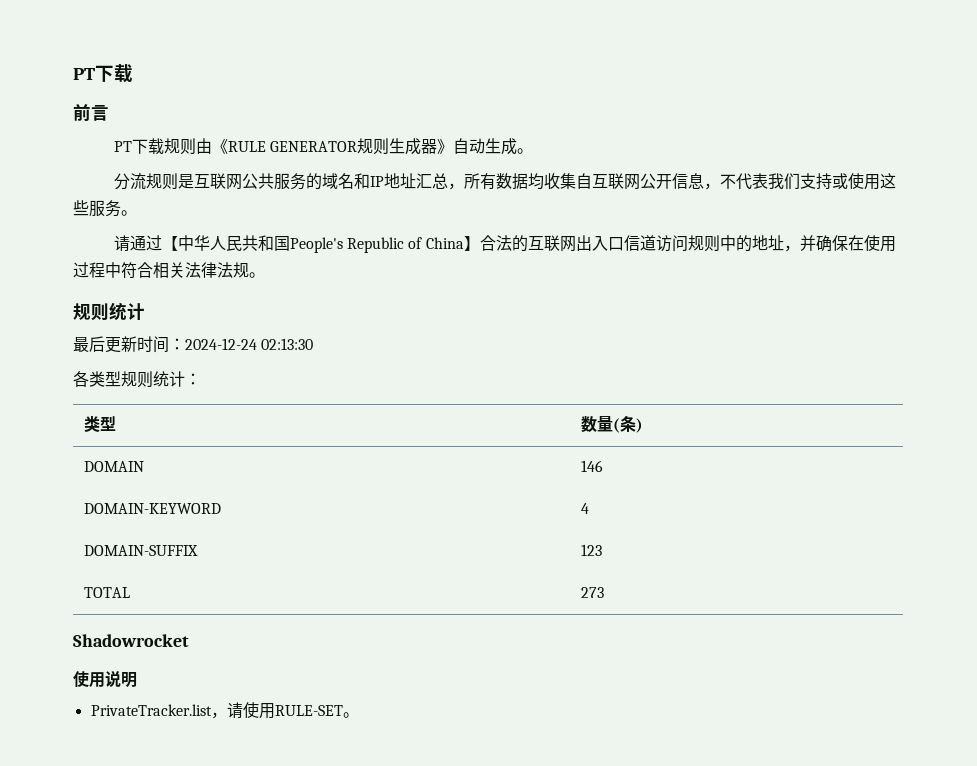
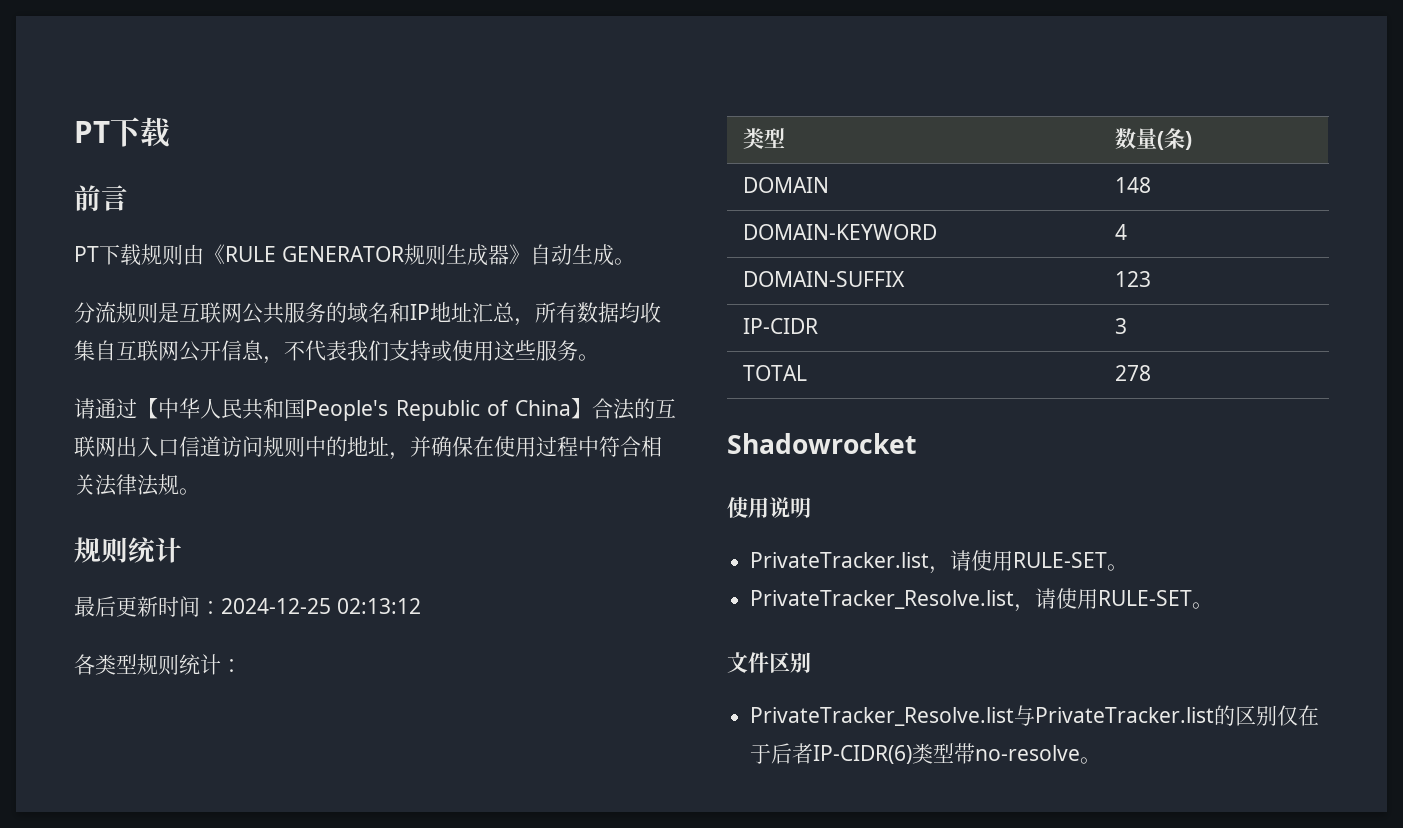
- 最后更新时间：2024-12-24 02:13:30
+ 最后更新时间：2024-12-25 02:13:12
- DOMAIN | 146
+ DOMAIN | 148
+ IP-CIDR | 3
- TOTAL | 273
+ TOTAL | 278
+ PrivateTracker_Resolve.list，请使用RULE-SET。
+ 文件区别
+ PrivateTracker_Resolve.list与PrivateTracker.list的区别仅在于后者IP-CIDR(6)类型带no-resolve。

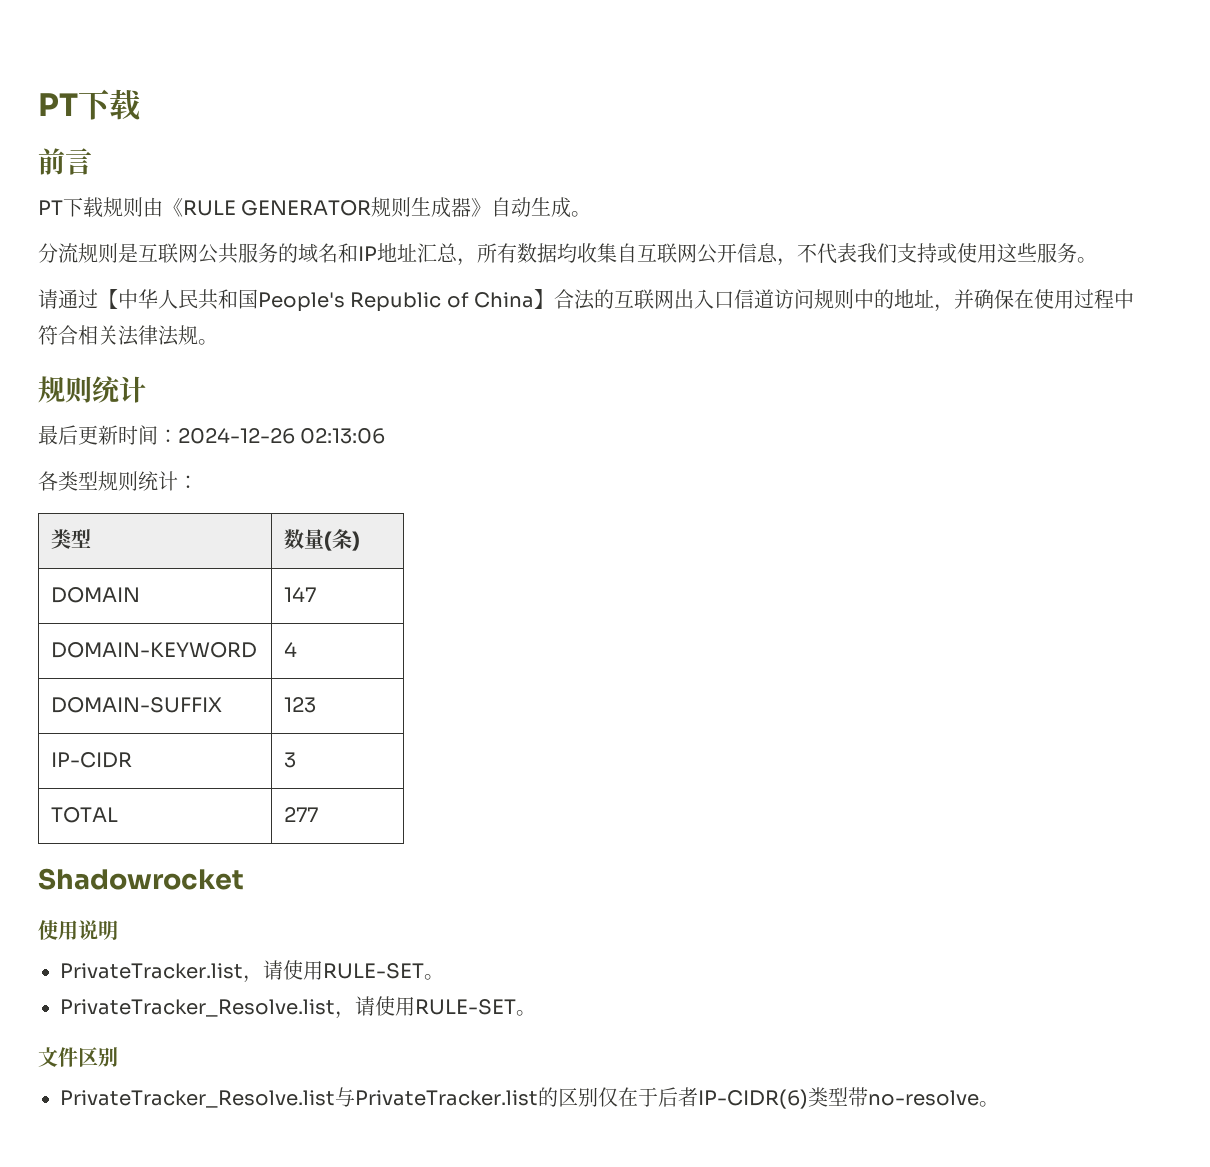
- 最后更新时间：2024-12-25 02:13:12
+ 最后更新时间：2024-12-26 02:13:06
- DOMAIN | 148
+ DOMAIN | 147
- TOTAL | 278
+ TOTAL | 277

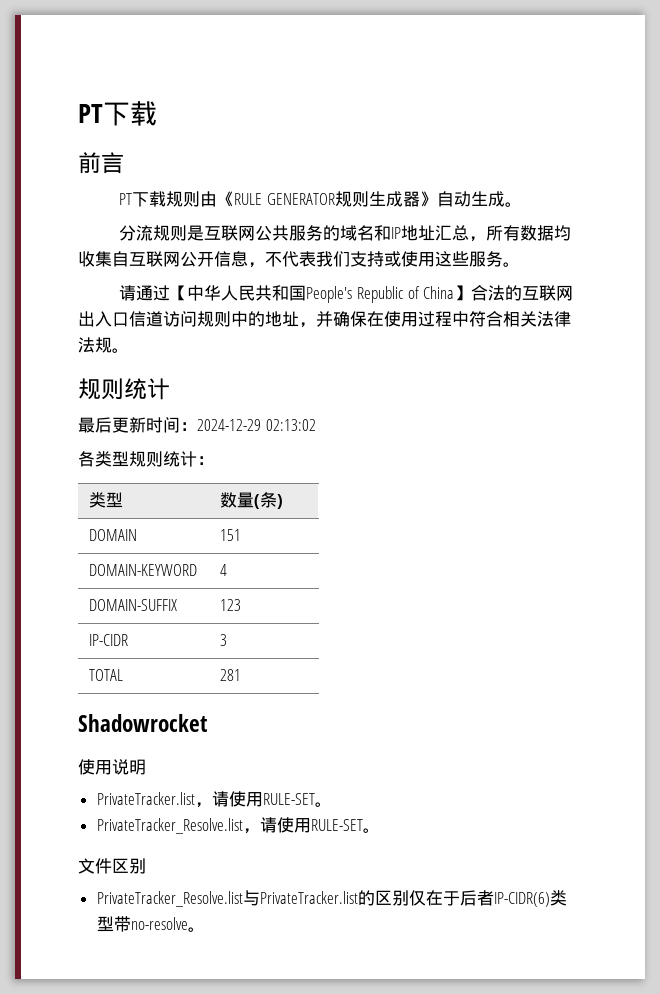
- 最后更新时间：2024-12-26 02:13:06
+ 最后更新时间：2024-12-29 02:13:02
- DOMAIN | 147
+ DOMAIN | 151
- TOTAL | 277
+ TOTAL | 281

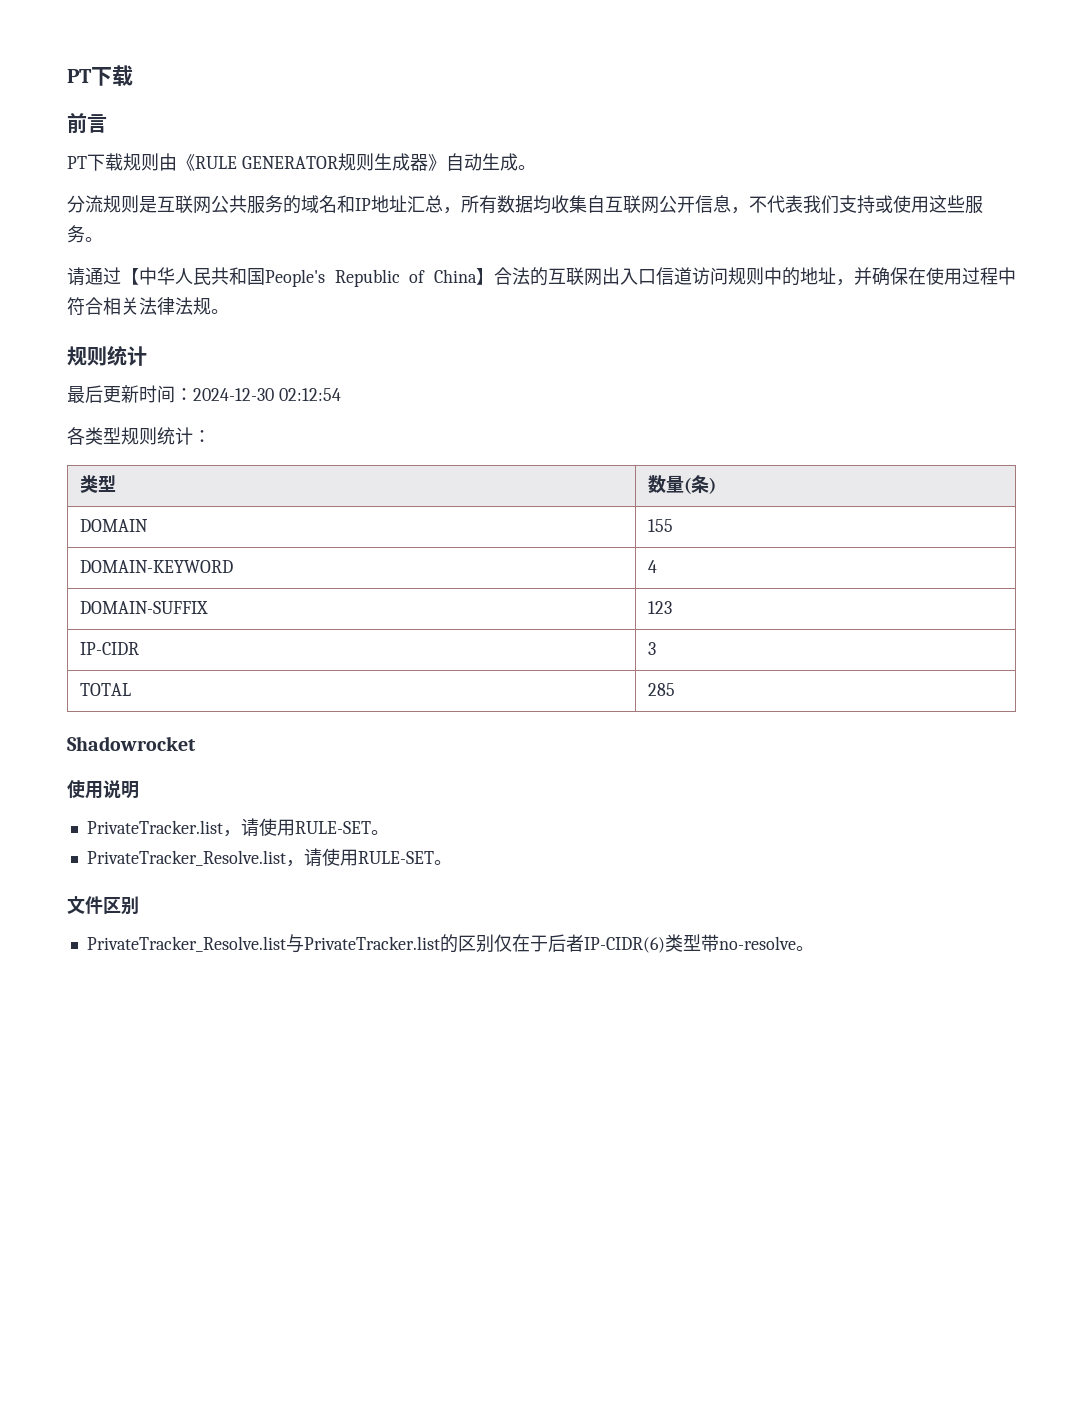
- 最后更新时间：2024-12-29 02:13:02
+ 最后更新时间：2024-12-30 02:12:54
- DOMAIN | 151
+ DOMAIN | 155
- TOTAL | 281
+ TOTAL | 285

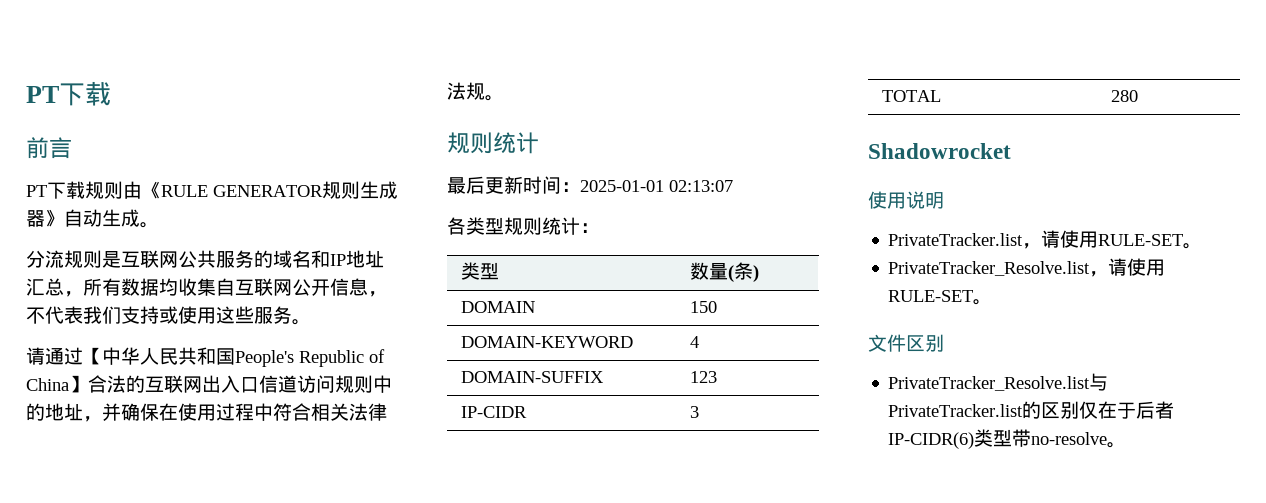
- 最后更新时间：2024-12-30 02:12:54
+ 最后更新时间：2025-01-01 02:13:07
- DOMAIN | 155
+ DOMAIN | 150
- TOTAL | 285
+ TOTAL | 280

